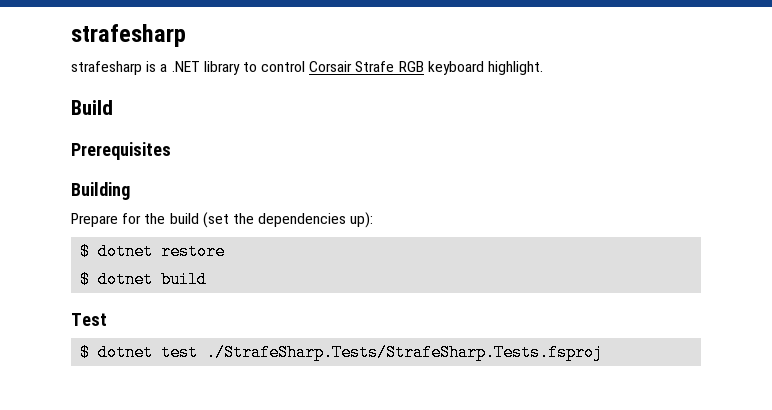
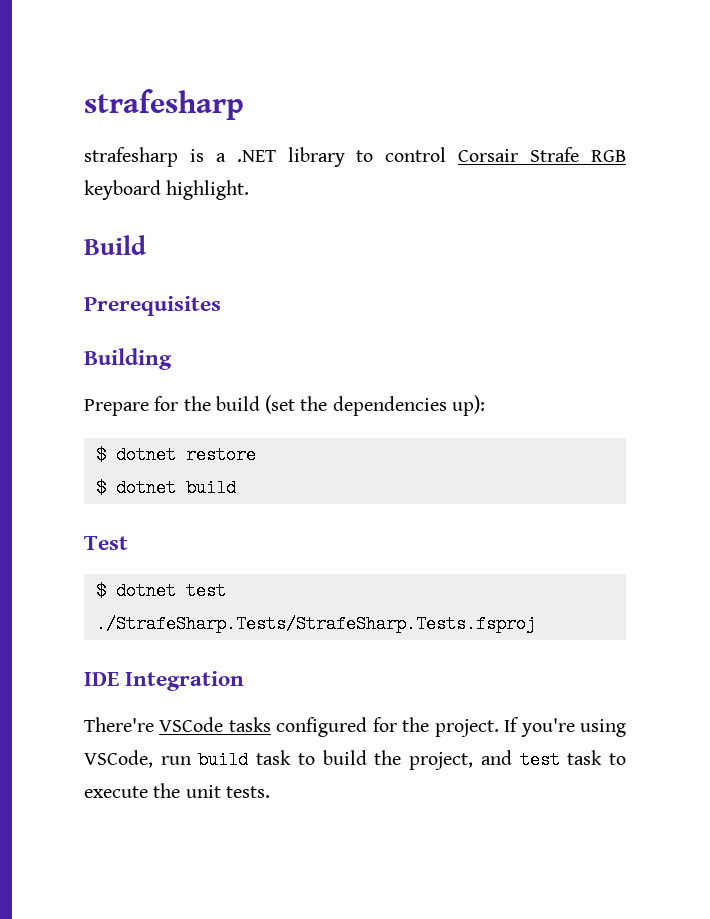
+ IDE Integration
+ There're VSCode tasks configured for the project. If you're using VSCode, run build task to build the project, and test task to execute the unit tests.

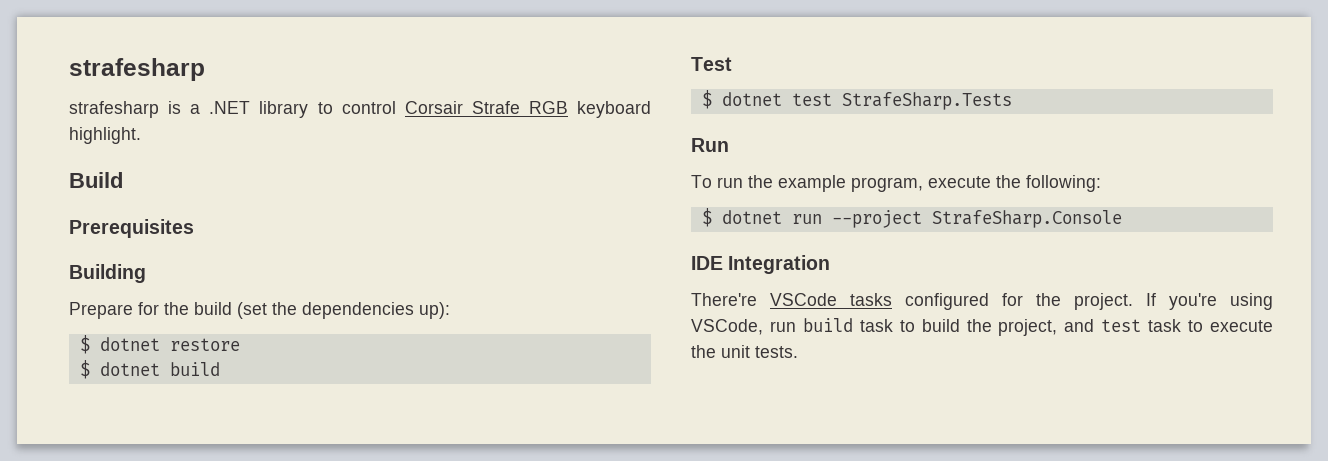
- $ dotnet test ./StrafeSharp.Tests/StrafeSharp.Tests.fsproj
+ $ dotnet test StrafeSharp.Tests
+ Run
+ To run the example program, execute the following:
+ $ dotnet run --project StrafeSharp.Console

